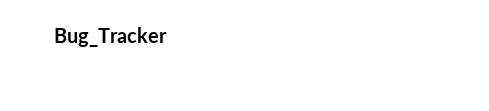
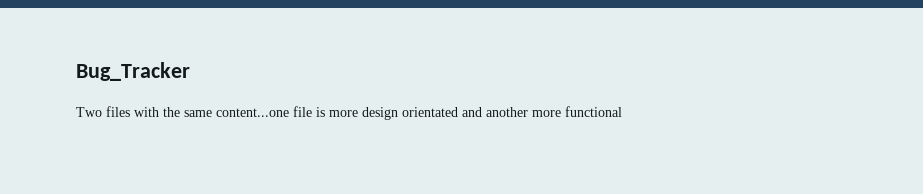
+ Two files with the same content...one file is more design orientated and another more functional

